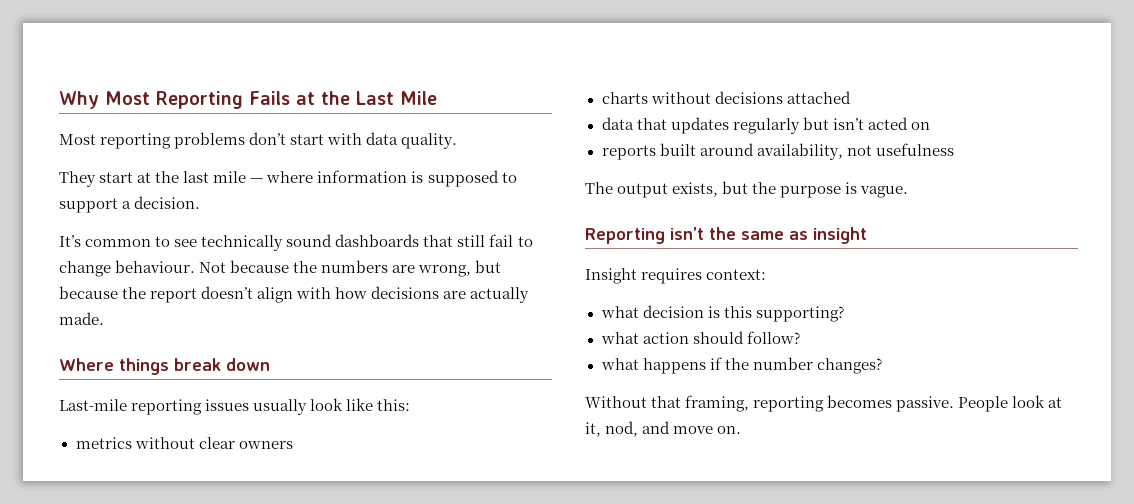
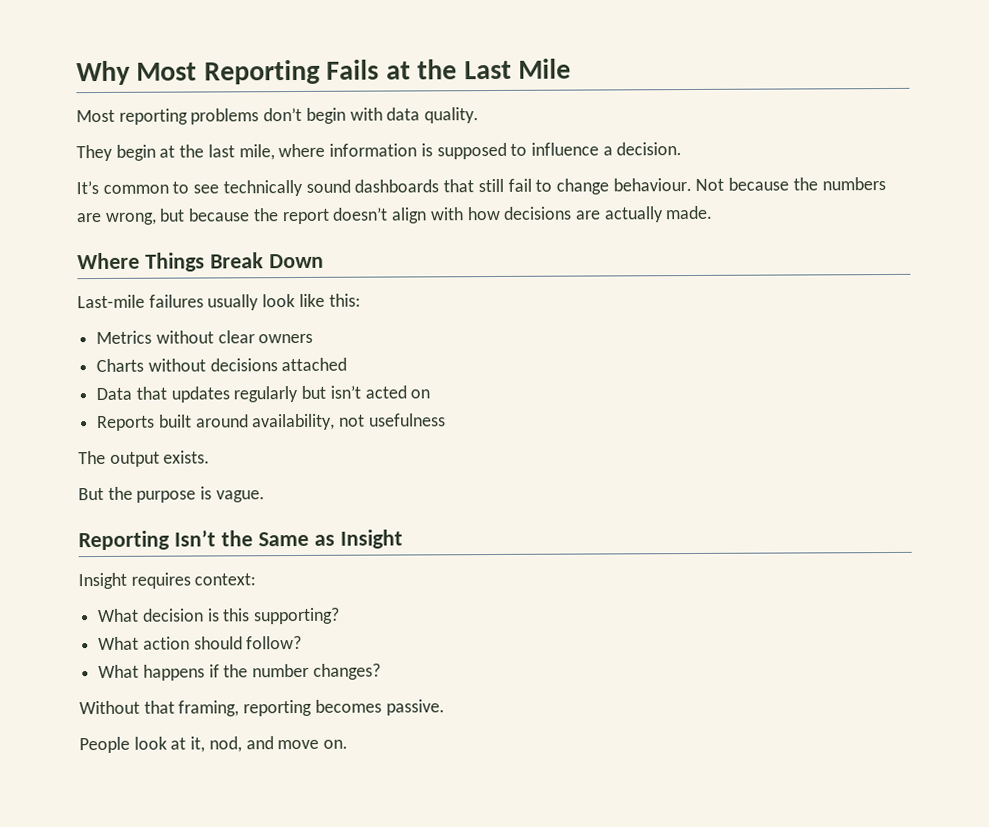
- Most reporting problems don’t start with data quality.
+ Most reporting problems don’t begin with data quality.
- They start at the last mile — where information is supposed to support a decision.
+ They begin at the last mile, where information is supposed to influence a decision.
- Where things break down
+ Where Things Break Down
- Last-mile reporting issues usually look like this:
+ Last-mile failures usually look like this:
- metrics without clear owners
+ Metrics without clear owners
- charts without decisions attached
+ Charts without decisions attached
- data that updates regularly but isn’t acted on
+ Data that updates regularly but isn’t acted on
- reports built around availability, not usefulness
+ Reports built around availability, not usefulness
- The output exists, but the purpose is vague.
+ The output exists.
+ But the purpose is vague.
- Reporting isn’t the same as insight
+ Reporting Isn’t the Same as Insight
- what decision is this supporting?
+ What decision is this supporting?
- what action should follow?
+ What action should follow?
- what happens if the number changes?
+ What happens if the number changes?
- Without that framing, reporting becomes passive. People look at it, nod, and move on.
+ Without that framing, reporting becomes passive.
+ People look at it, nod, and move on.

